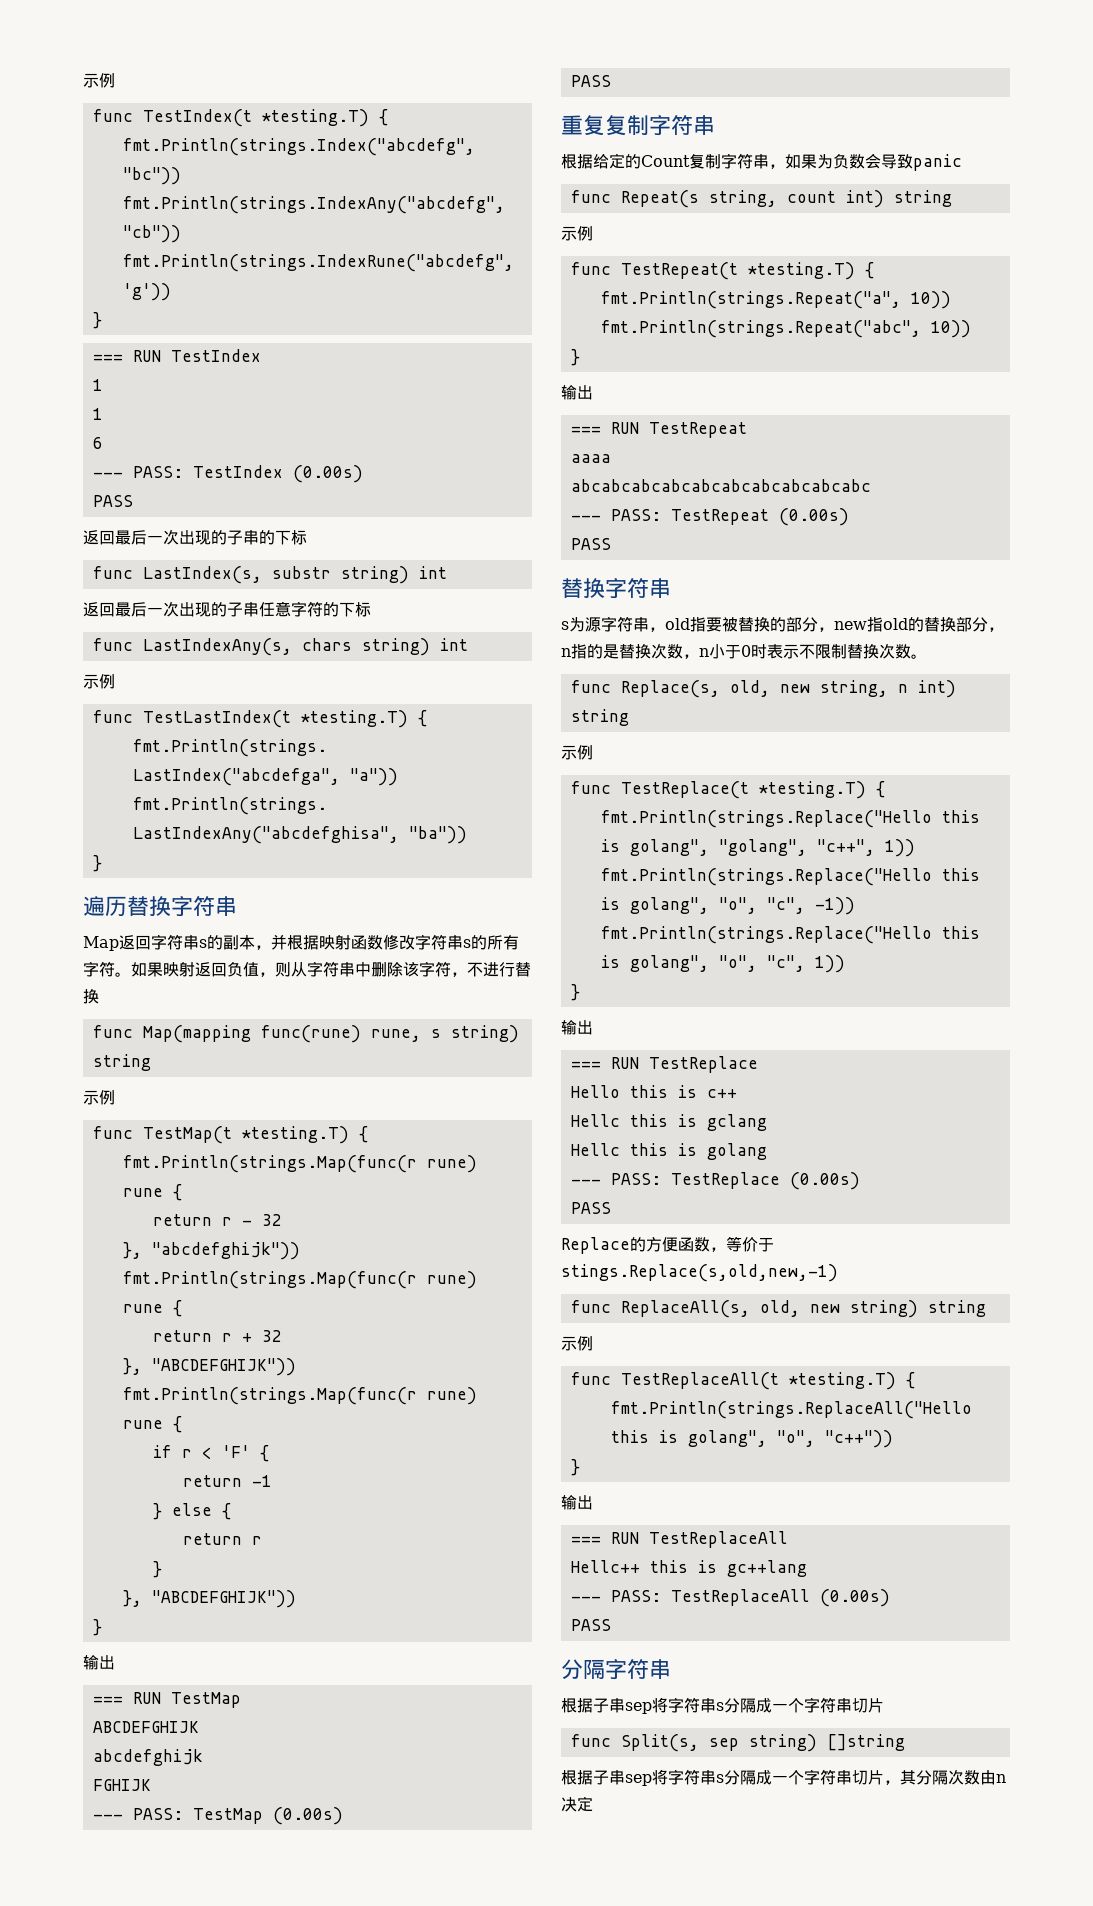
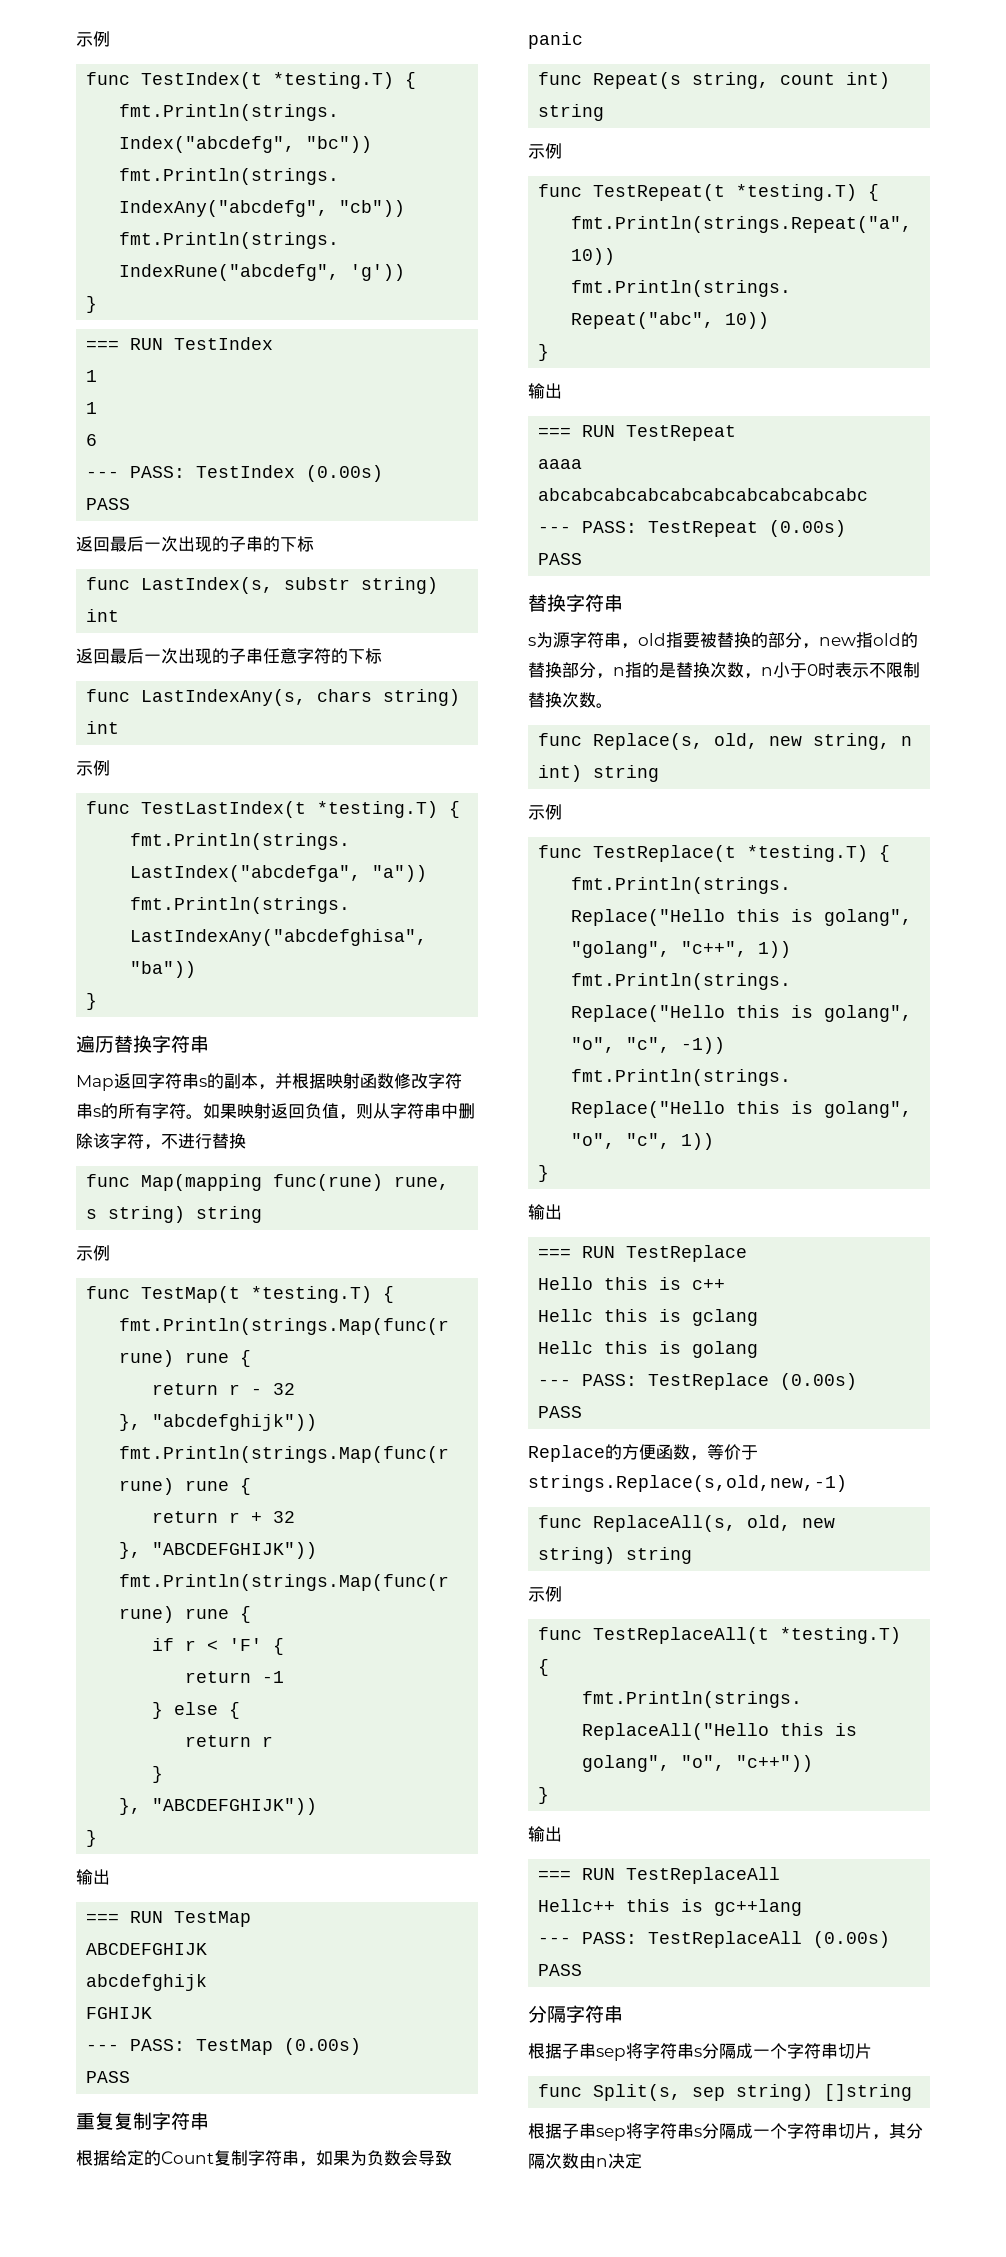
- Replace的方便函数，等价于stings.Replace(s,old,new,-1)
+ Replace的方便函数，等价于strings.Replace(s,old,new,-1)

